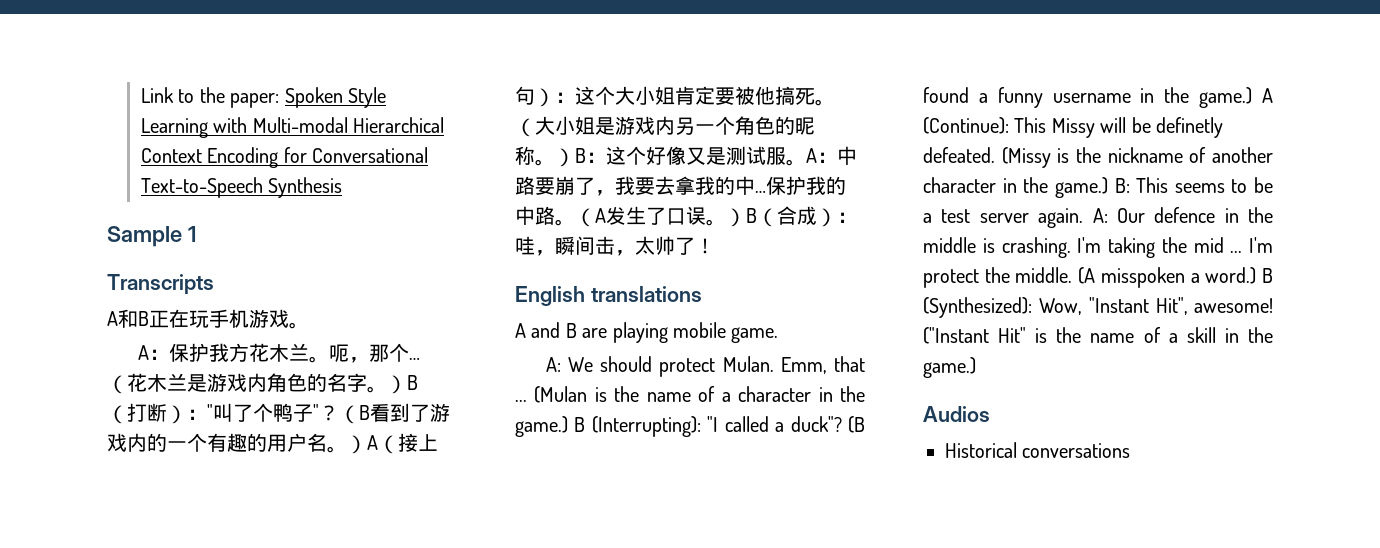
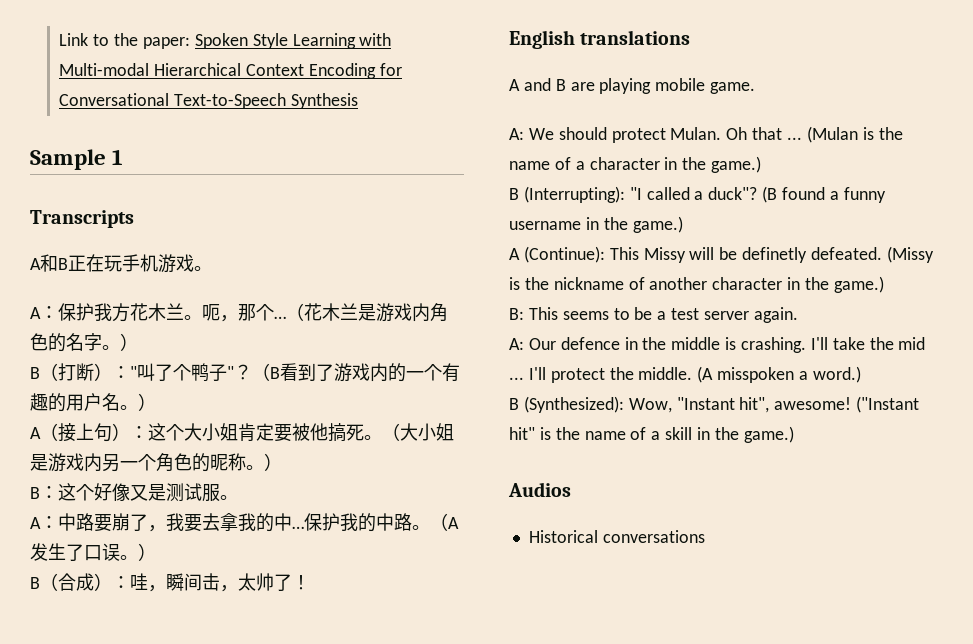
- （花木兰是游戏内角色的名字。）B（打断）："叫了个鸭子"？
+ （花木兰是游戏内角色的名字。）
+ B（打断）："叫了个鸭子"？
- （B看到了游戏内的一个有趣的用户名。）A（接上句）：这个大小姐肯定要被他搞死。
+ （B看到了游戏内的一个有趣的用户名。）
+ A（接上句）：这个大小姐肯定要被他搞死。
- （大小姐是游戏内另一个角色的昵称。）B：这个好像又是测试服。A：中路要崩了，我要去拿我的中…
+ （大小姐是游戏内另一个角色的昵称。）
+ B：这个好像又是测试服。
+ A：中路要崩了，我要去拿我的中…
- （A发生了口误。）B（合成）：哇，瞬间击，太帅了！
+ （A发生了口误。）
+ B（合成）：哇，瞬间击，太帅了！
- Emm, that ...
+ Oh that ...
- (Mulan is the name of a character in the game.) B (Interrupting): "I called a duck"?
+ (Mulan is the name of a character in the game.)
+ B (Interrupting): "I called a duck"?
- (B found a funny username in the game.) A (Continue): This Missy will be definetly defeated.
+ (B found a funny username in the game.)
+ A (Continue): This Missy will be definetly defeated.
- (Missy is the nickname of another character in the game.) B: This seems to be a test server again. A: Our defence in the middle is crashing.
+ (Missy is the nickname of another character in the game.)
+ B: This seems to be a test server again.
+ A: Our defence in the middle is crashing.
- I'm taking the mid ...
+ I'll take the mid ...
- I'm protect the middle.
+ I'll protect the middle.
- (A misspoken a word.) B (Synthesized): Wow, "Instant Hit", awesome!
+ (A misspoken a word.)
+ B (Synthesized): Wow, "Instant hit", awesome!
- ("Instant Hit" is the name of a skill in the game.)
+ ("Instant hit" is the name of a skill in the game.)

